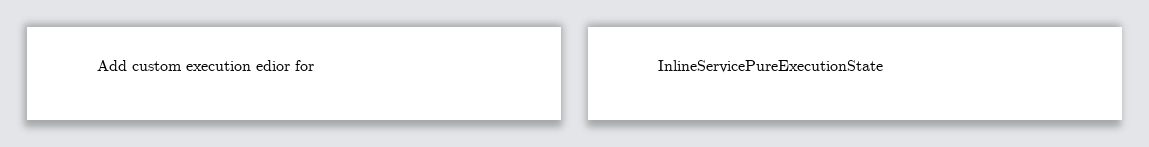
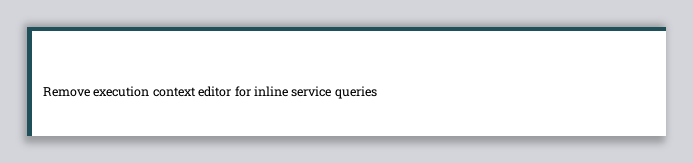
- Add custom execution edior for InlineServicePureExecutionState
+ Remove execution context editor for inline service queries

